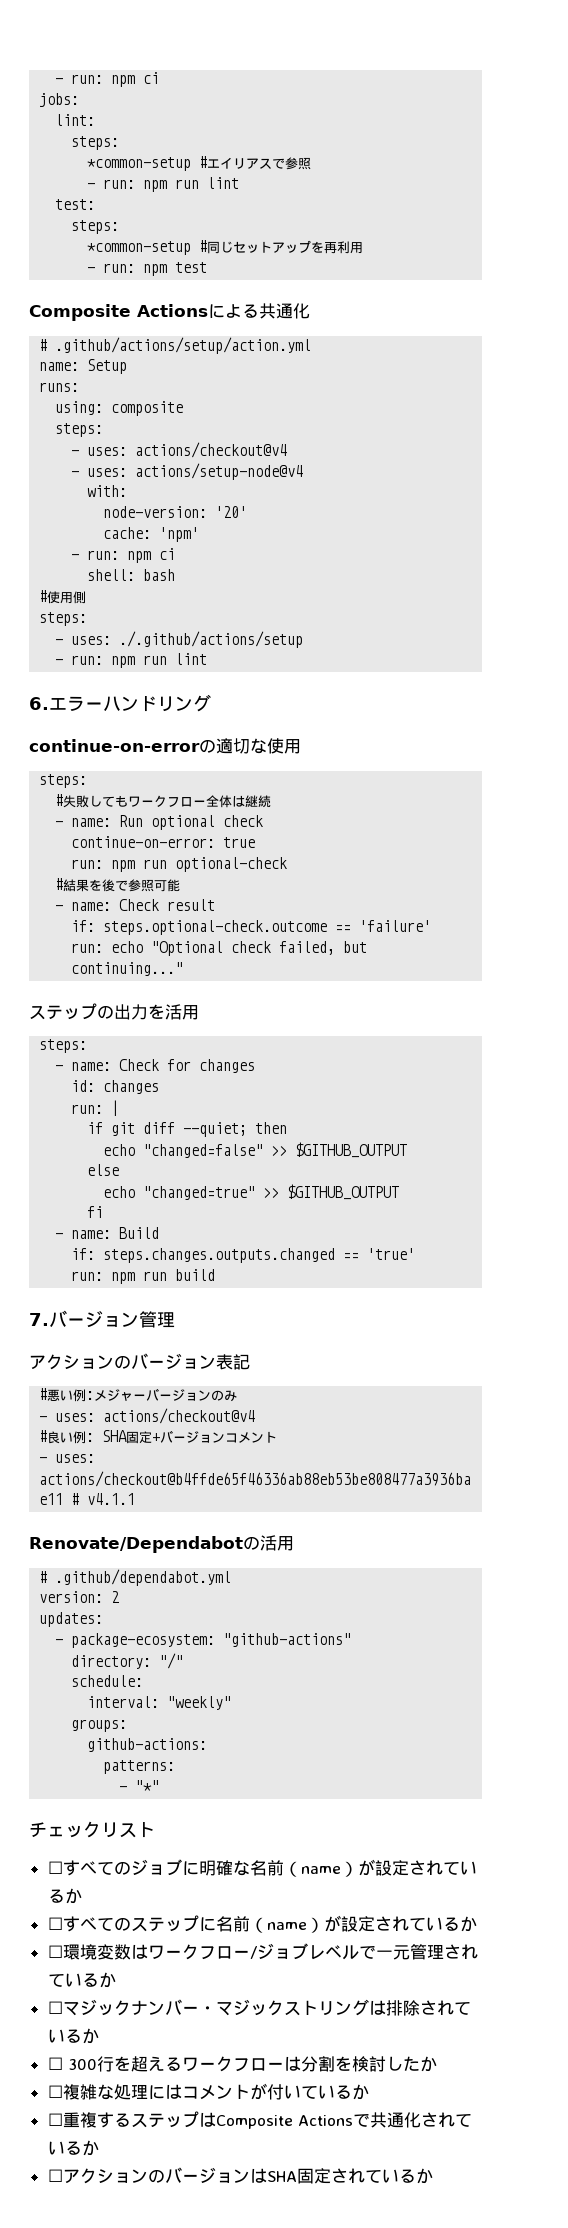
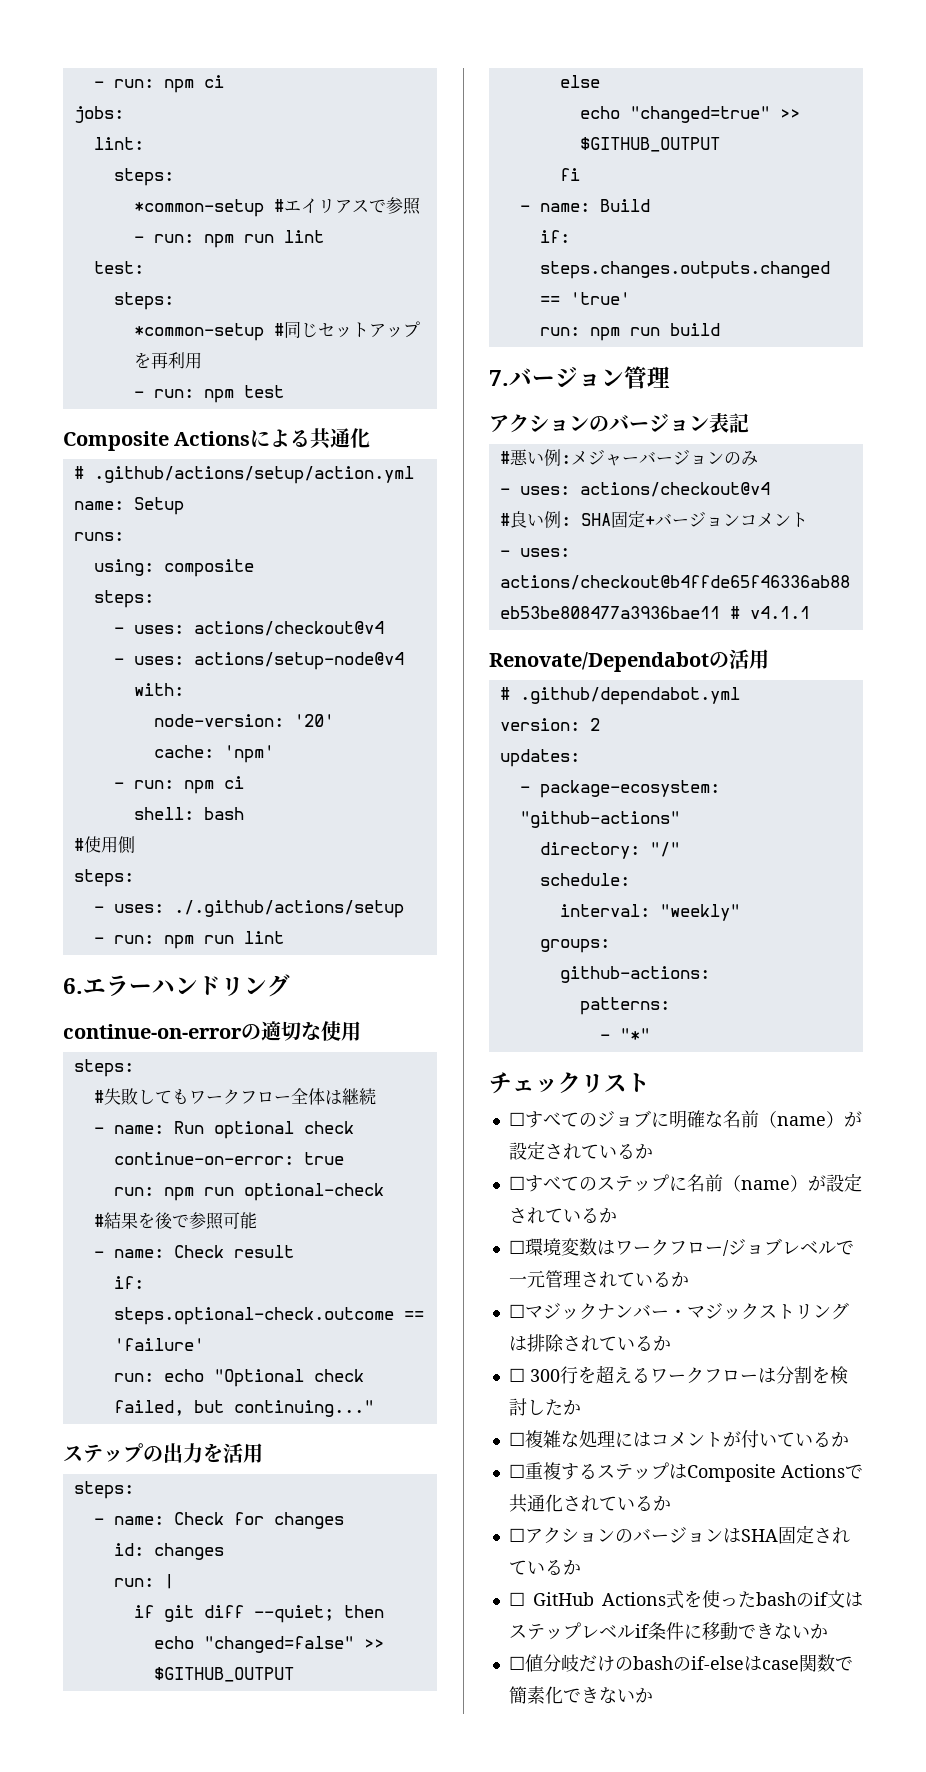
+ ☐ GitHub Actions式を使ったbashのif文はステップレベルif条件に移動できないか
+ ☐値分岐だけのbashのif-elseはcase関数で簡素化できないか

